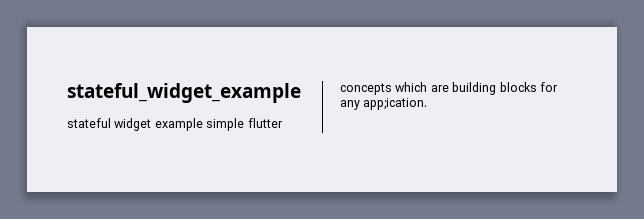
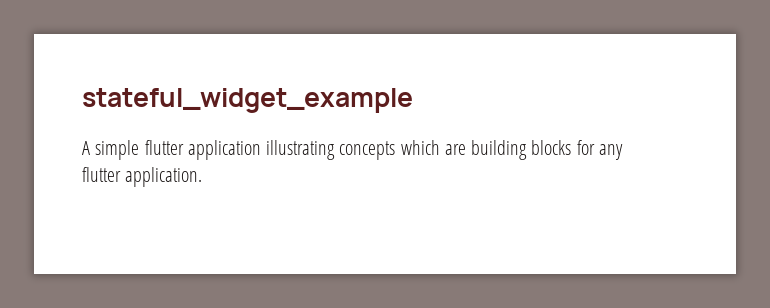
- stateful widget example simple flutter concepts which are building blocks for any app;ication.
+ A simple flutter application illustrating concepts which are building blocks for any flutter application.

